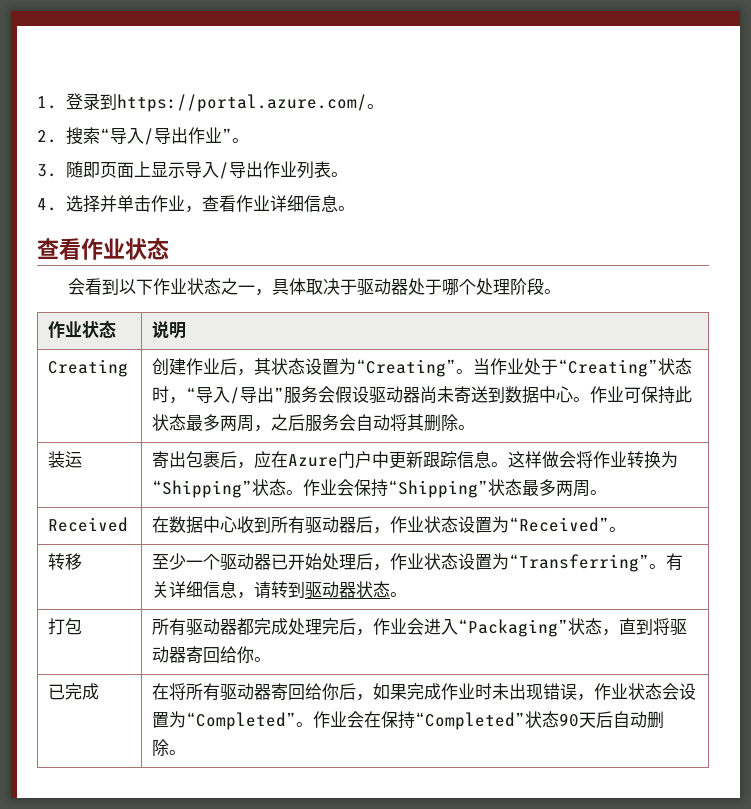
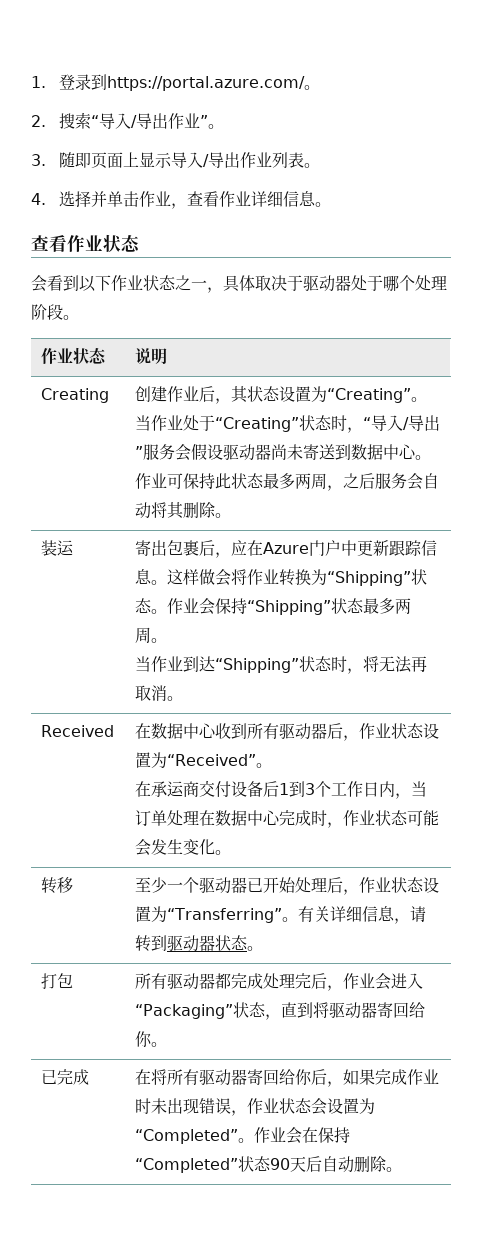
  装运 | 寄出包裹后，应在Azure门户中更新跟踪信息。这样做会将作业转换为“Shipping”状态。作业会保持“Shipping”状态最多两周。
+ 当作业到达“Shipping”状态时，将无法再取消。
  Received | 在数据中心收到所有驱动器后，作业状态设置为“Received”。
+ 在承运商交付设备后1到3个工作日内，当订单处理在数据中心完成时，作业状态可能会发生变化。

